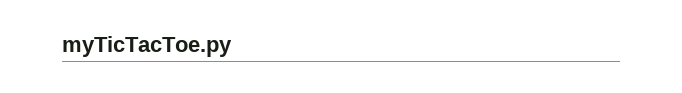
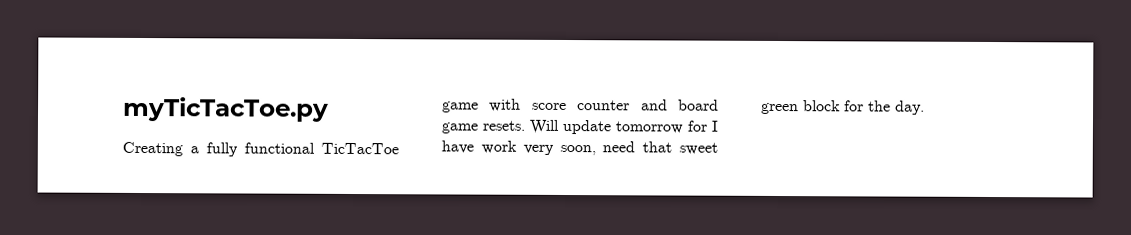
+ Creating a fully functional TicTacToe game with score counter and board game resets. Will update tomorrow for I have work very soon, need that sweet green block for the day.

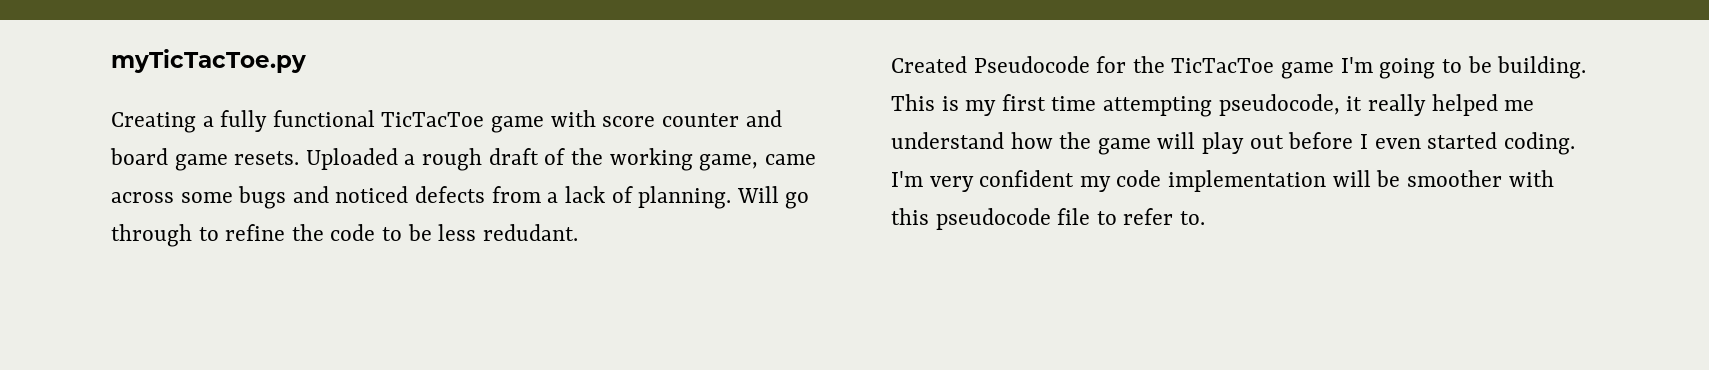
- Will update tomorrow for I have work very soon, need that sweet green block for the day.
+ Uploaded a rough draft of the working game, came across some bugs and noticed defects from a lack of planning. Will go through to refine the code to be less redudant.
+ Created Pseudocode for the TicTacToe game I'm going to be building. This is my first time attempting pseudocode, it really helped me understand how the game will play out before I even started coding. I'm very confident my code implementation will be smoother with this pseudocode file to refer to.

